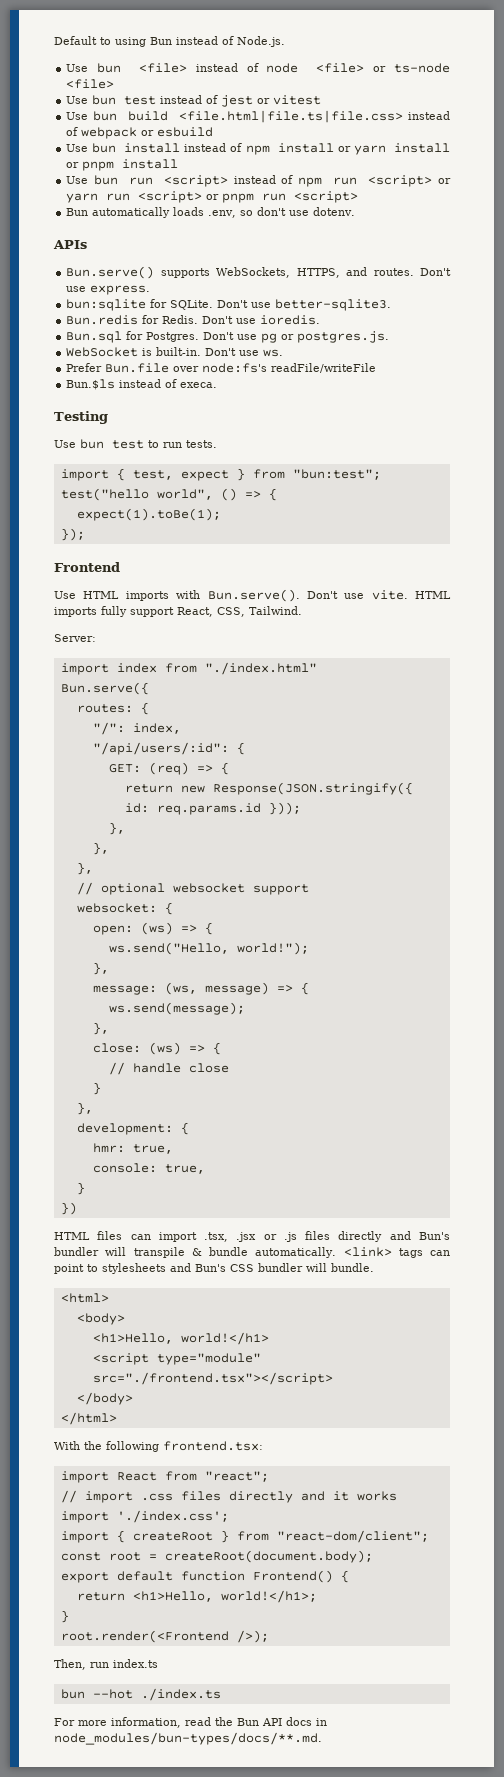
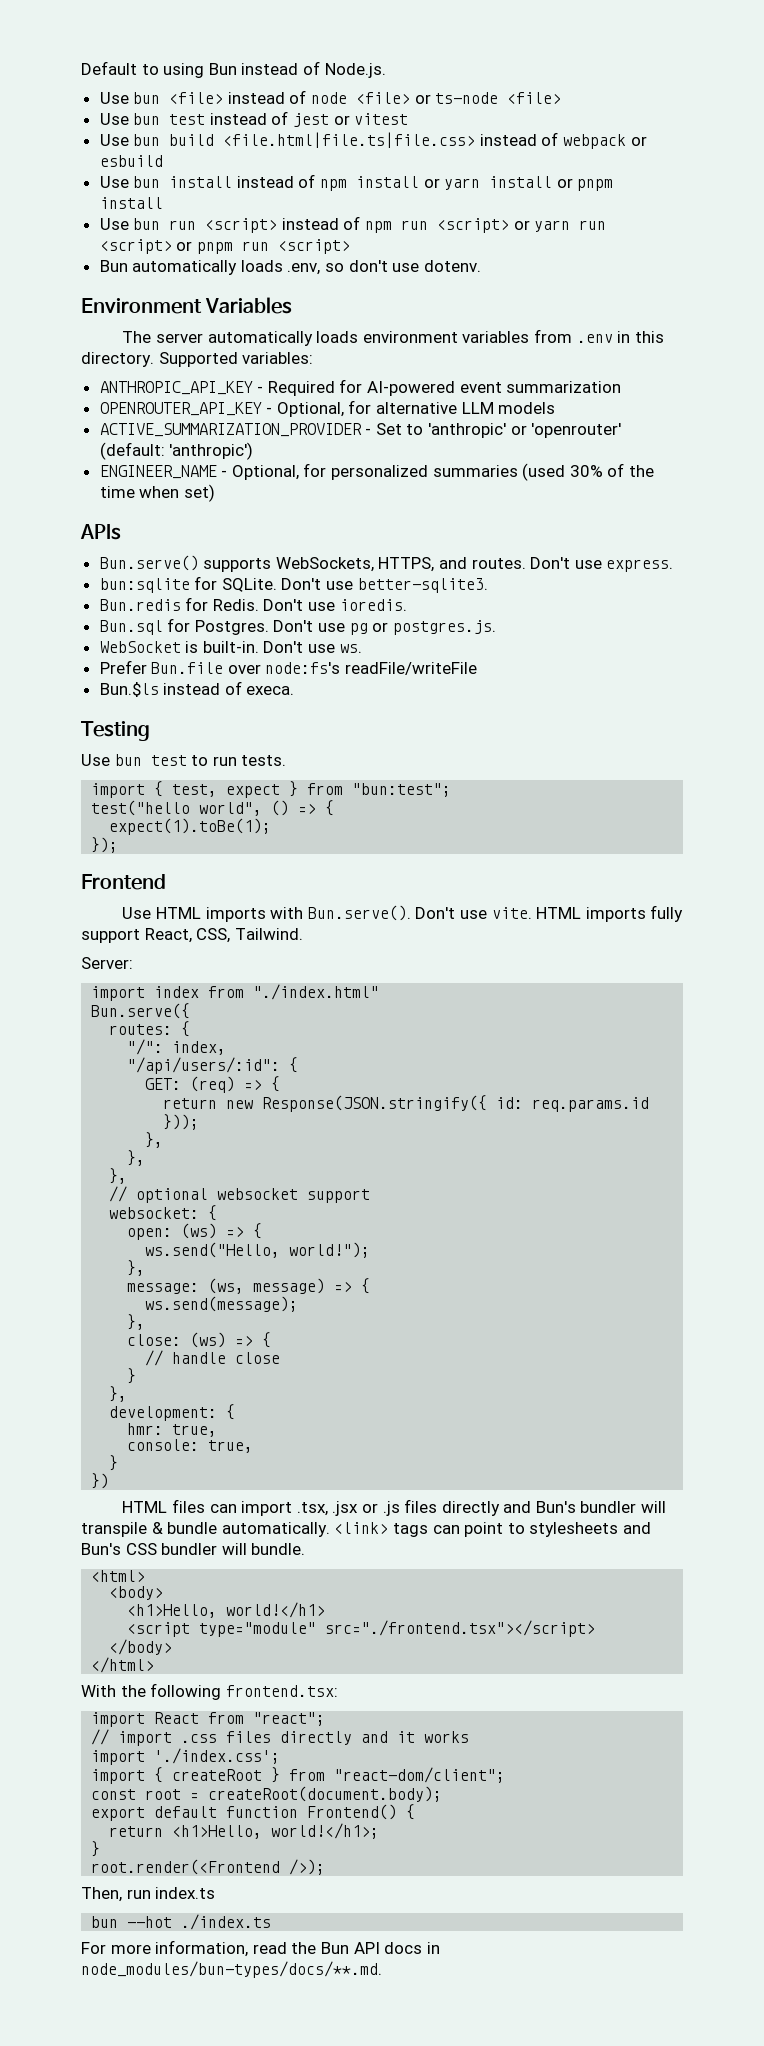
+ Environment Variables
+ The server automatically loads environment variables from .env in this directory. Supported variables:
+ ANTHROPIC_API_KEY - Required for AI-powered event summarization
+ OPENROUTER_API_KEY - Optional, for alternative LLM models
+ ACTIVE_SUMMARIZATION_PROVIDER - Set to 'anthropic' or 'openrouter' (default: 'anthropic')
+ ENGINEER_NAME - Optional, for personalized summaries (used 30% of the time when set)

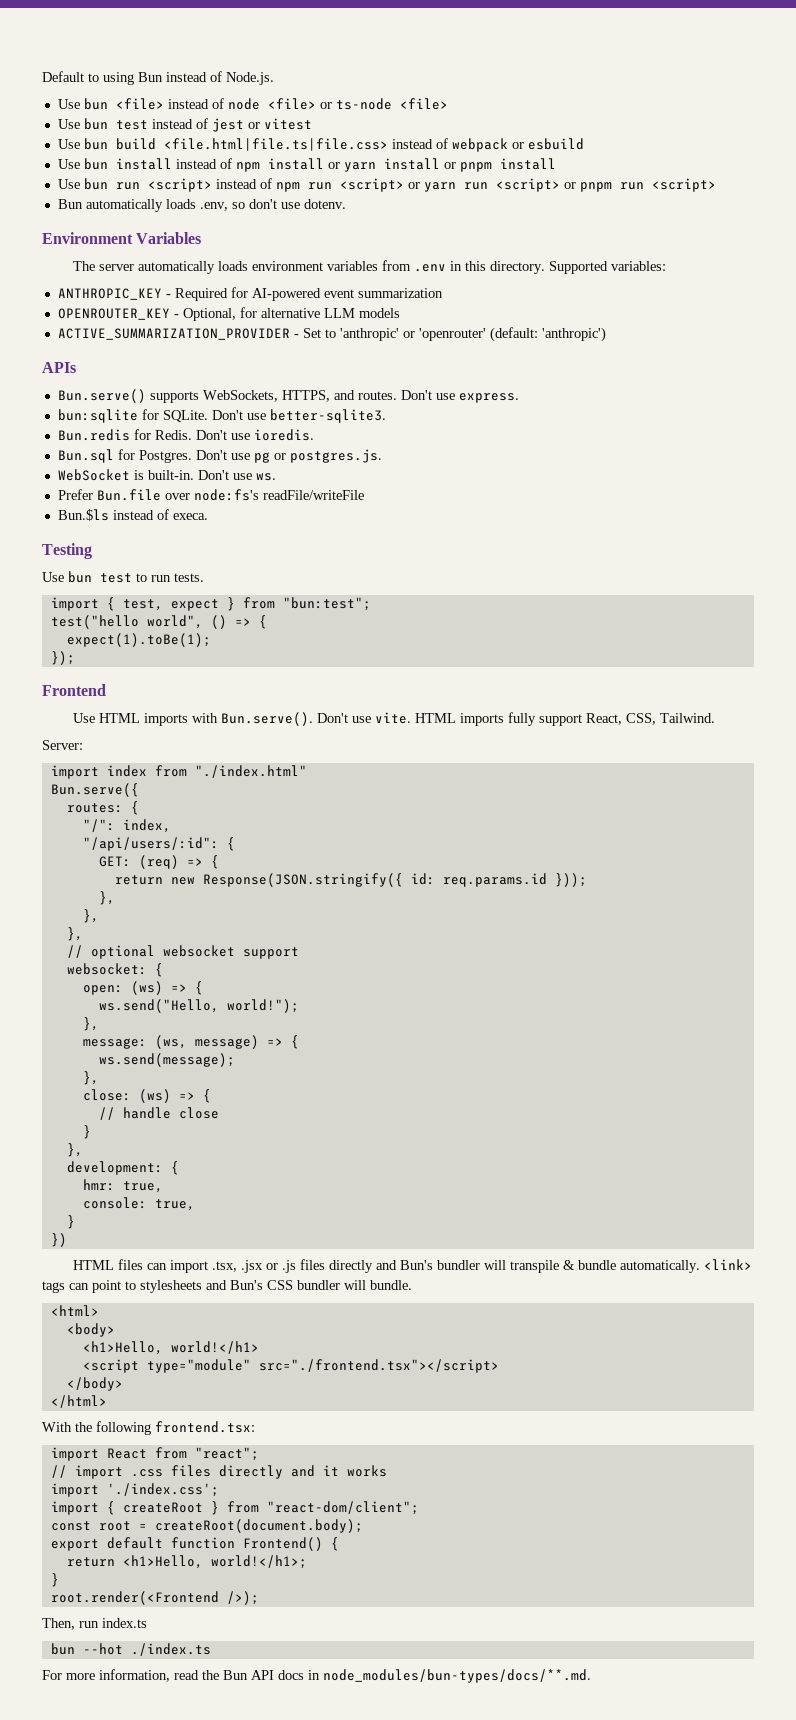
- ANTHROPIC_API_KEY - Required for AI-powered event summarization
+ ANTHROPIC_KEY - Required for AI-powered event summarization
- OPENROUTER_API_KEY - Optional, for alternative LLM models
+ OPENROUTER_KEY - Optional, for alternative LLM models
- ENGINEER_NAME - Optional, for personalized summaries (used 30% of the time when set)

